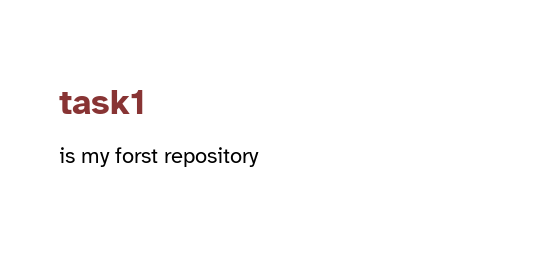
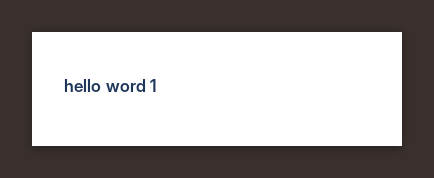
- task1
- is my forst repository
+ hello word 1

